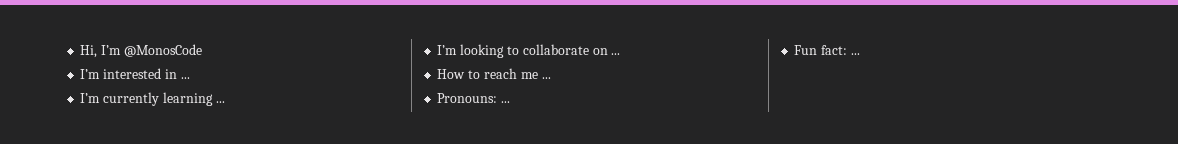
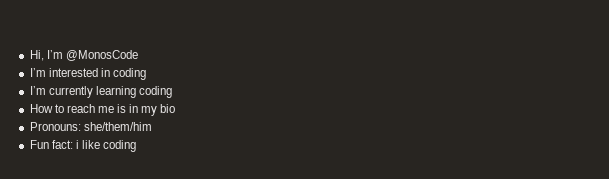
- I’m interested in ...
+ I’m interested in coding
- I’m currently learning ...
- I’m looking to collaborate on ...
+ I’m currently learning coding
- How to reach me ...
+ How to reach me is in my bio
- Pronouns: ...
+ Pronouns: she/them/him
- Fun fact: ...
+ Fun fact: i like coding

